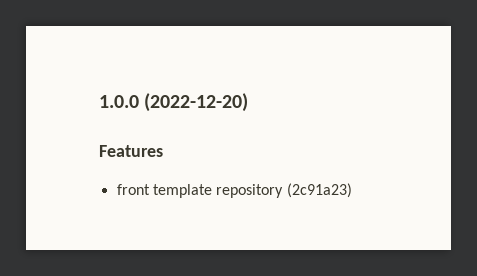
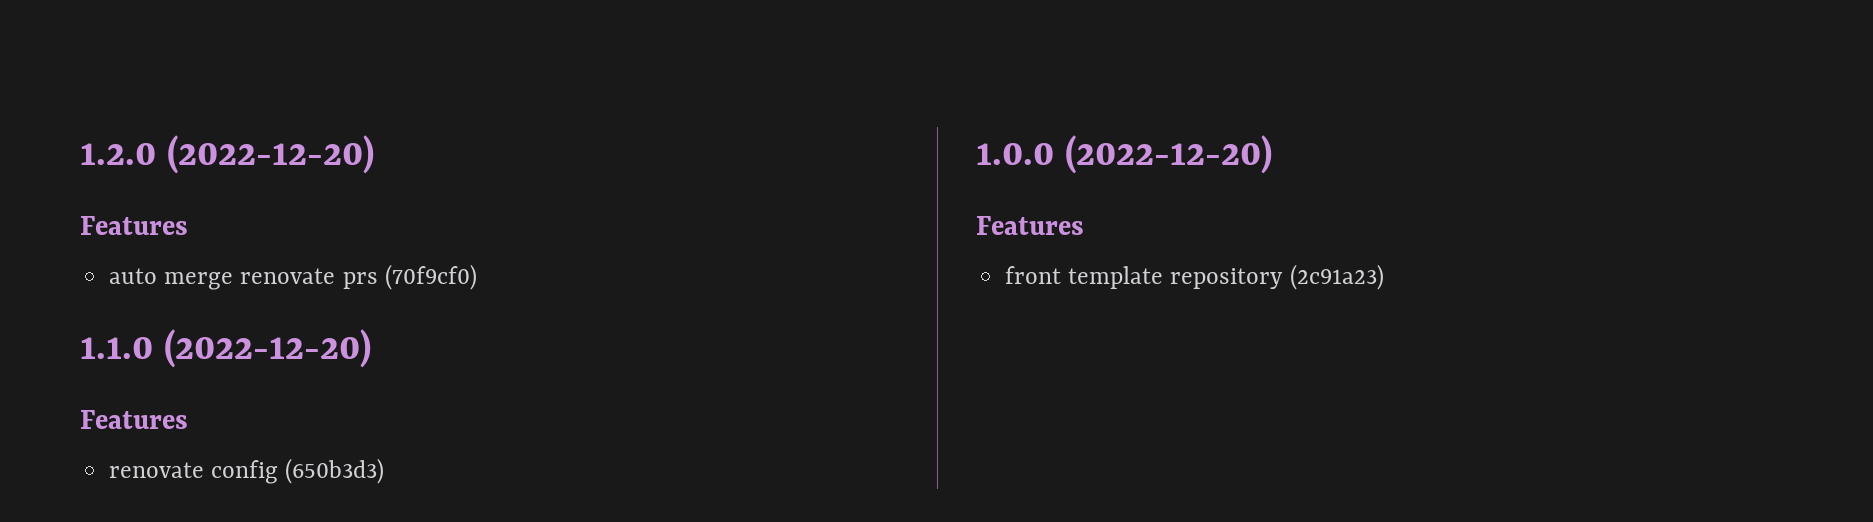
+ 1.2.0 (2022-12-20)
+ Features
+ auto merge renovate prs (70f9cf0)
+ 1.1.0 (2022-12-20)
+ Features
+ renovate config (650b3d3)

